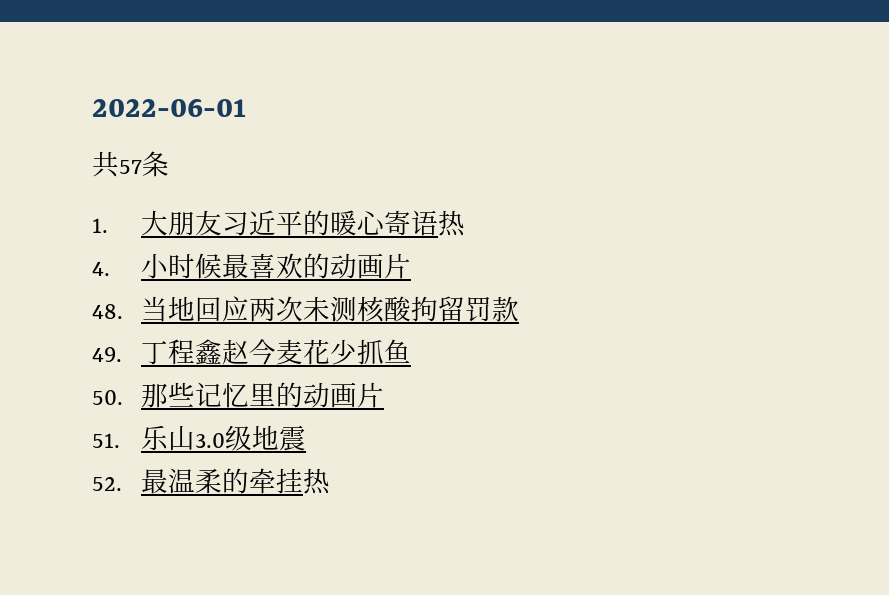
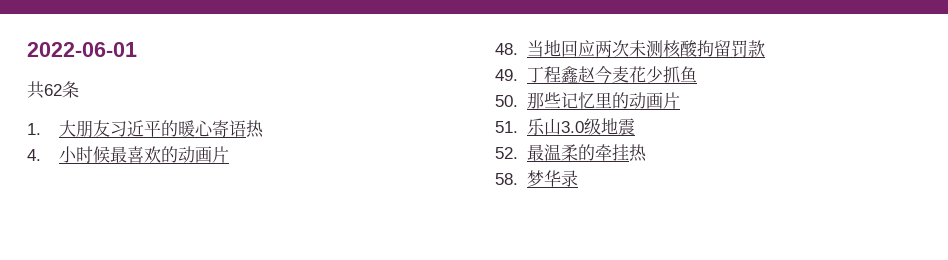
- 共57条
+ 共62条
+ 58.梦华录

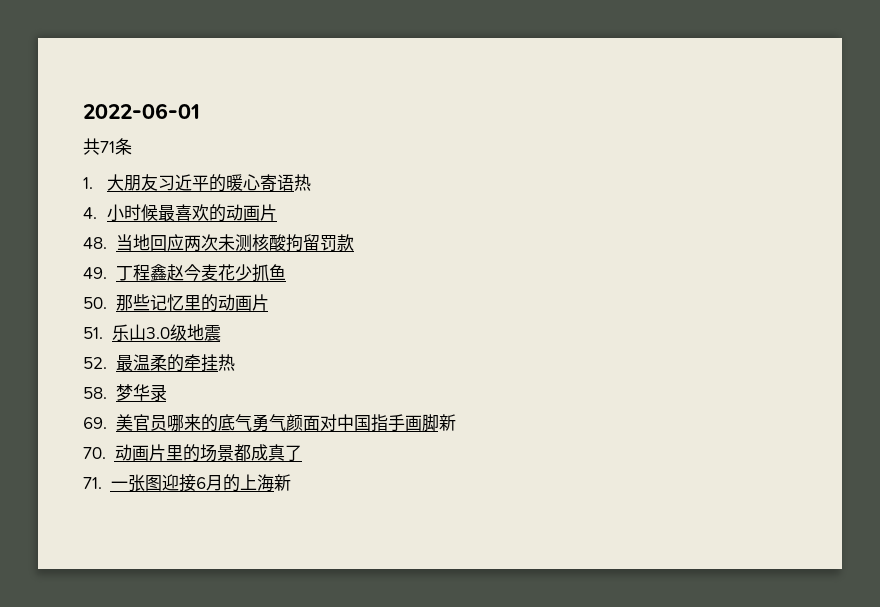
- 共62条
+ 共71条
+ 69.美官员哪来的底气勇气颜面对中国指手画脚新
+ 70.动画片里的场景都成真了
+ 71.一张图迎接6月的上海新

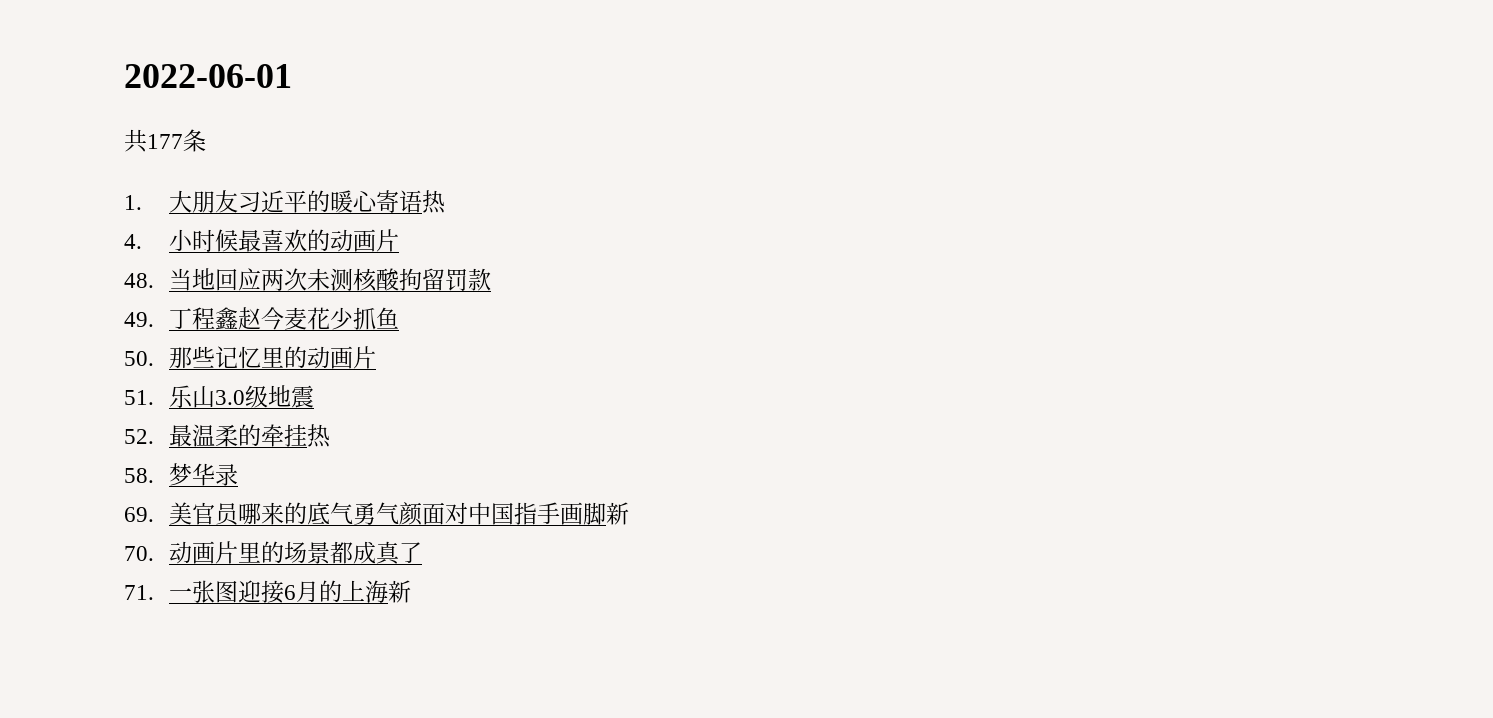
- 共71条
+ 共177条

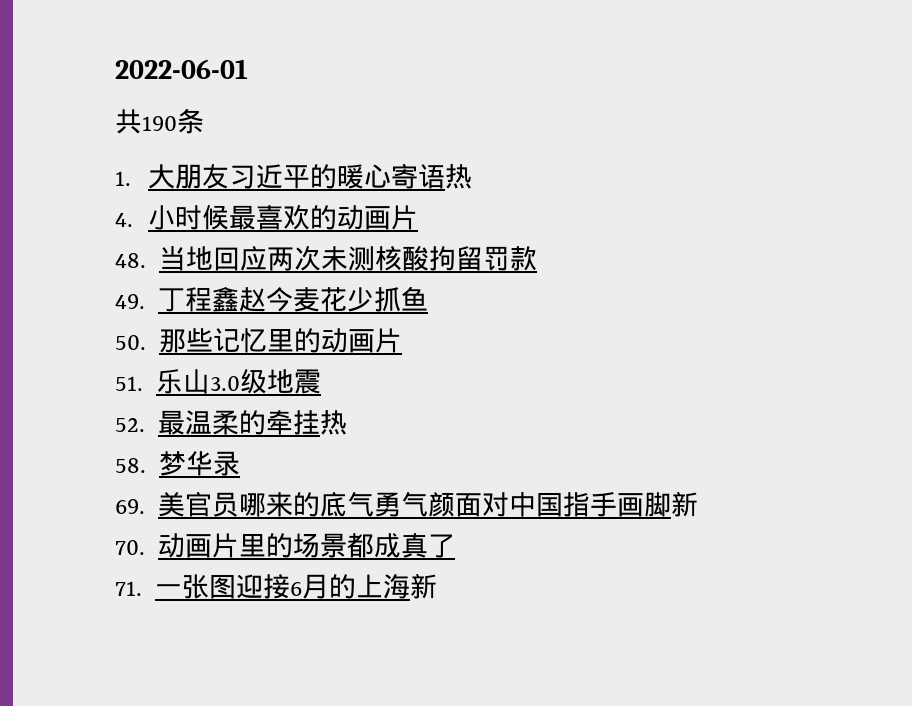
- 共177条
+ 共190条

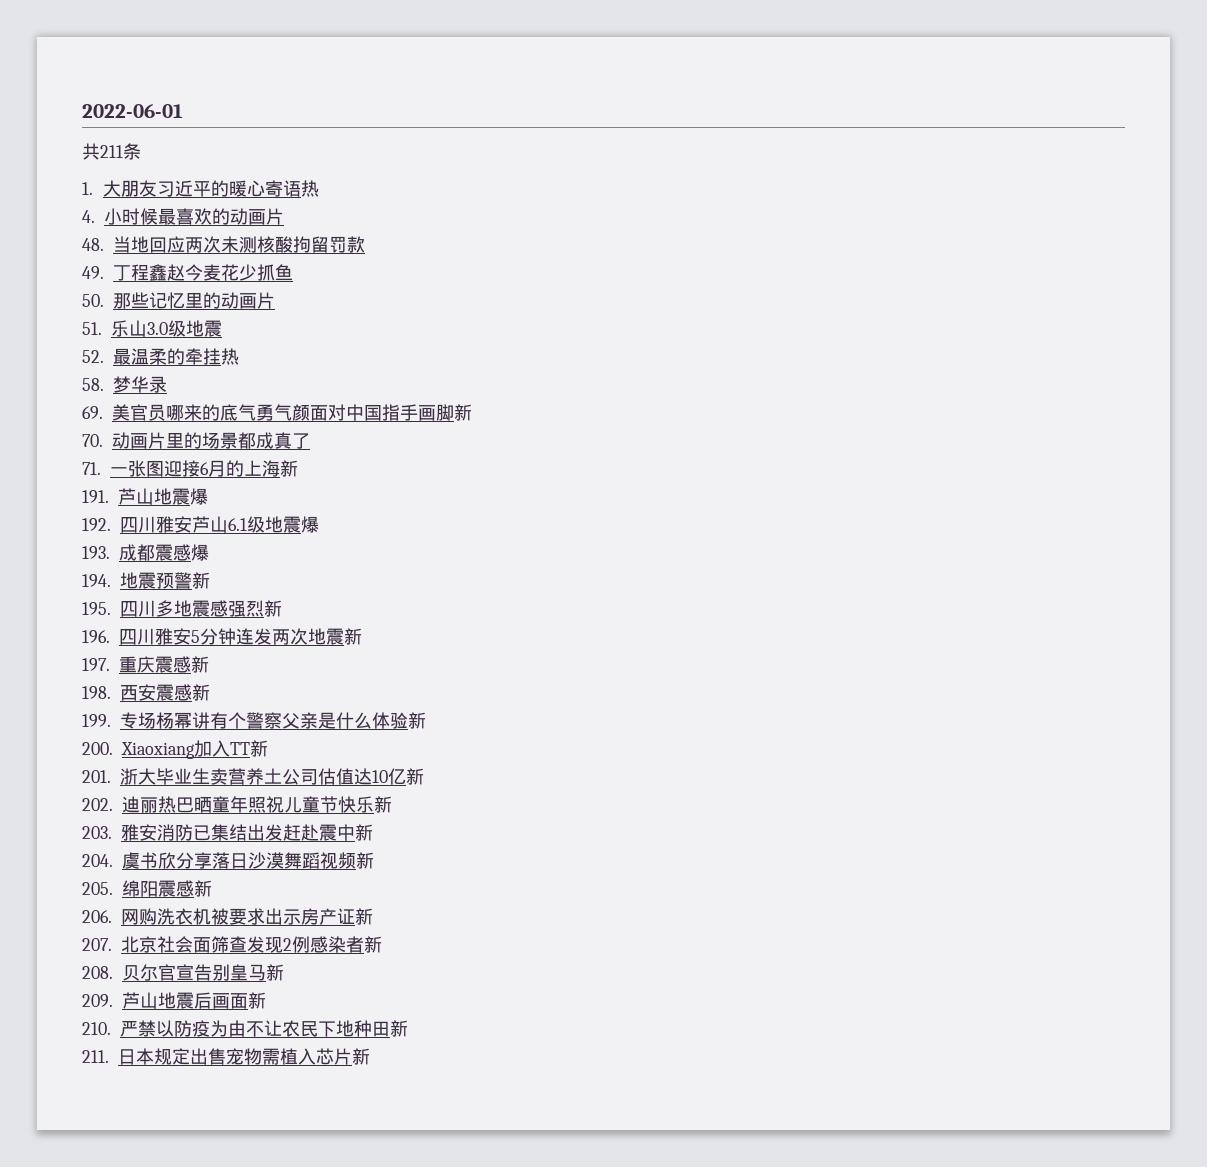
- 共190条
+ 共211条
+ 191.芦山地震爆
+ 192.四川雅安芦山6.1级地震爆
+ 193.成都震感爆
+ 194.地震预警新
+ 195.四川多地震感强烈新
+ 196.四川雅安5分钟连发两次地震新
+ 197.重庆震感新
+ 198.西安震感新
+ 199.专场杨幂讲有个警察父亲是什么体验新
+ 200. Xiaoxiang加入TT新
+ 201.浙大毕业生卖营养土公司估值达10亿新
+ 202.迪丽热巴晒童年照祝儿童节快乐新
+ 203.雅安消防已集结出发赶赴震中新
+ 204.虞书欣分享落日沙漠舞蹈视频新
+ 205.绵阳震感新
+ 206.网购洗衣机被要求出示房产证新
+ 207.北京社会面筛查发现2例感染者新
+ 208.贝尔官宣告别皇马新
+ 209.芦山地震后画面新
+ 210.严禁以防疫为由不让农民下地种田新
+ 211.日本规定出售宠物需植入芯片新

